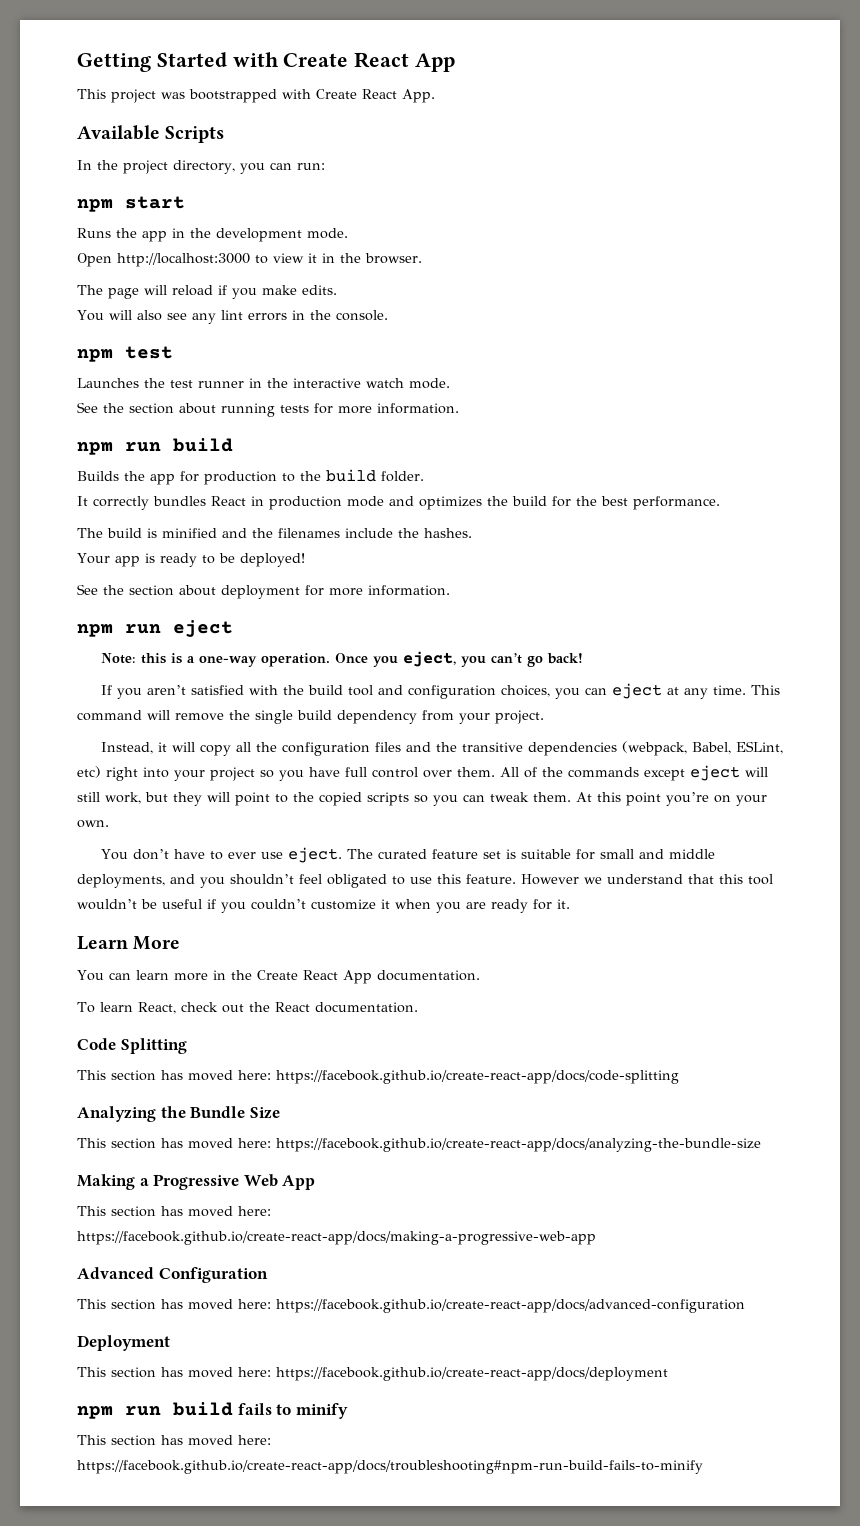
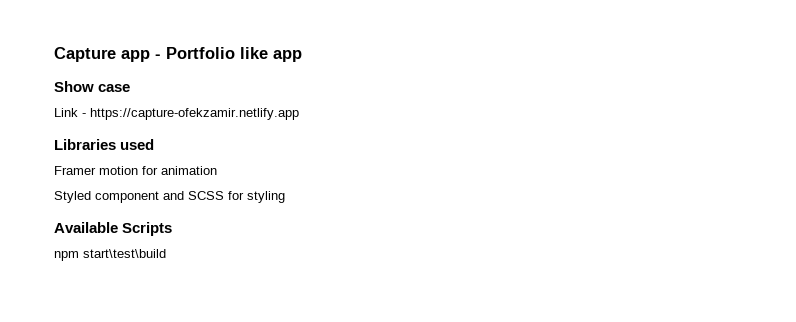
- Getting Started with Create React App
- This project was bootstrapped with Create React App.
+ Capture app - Portfolio like app
+ Show case
+ Link - https://capture-ofekzamir.netlify.app
+ Libraries used
+ Framer motion for animation
+ Styled component and SCSS for styling
  Available Scripts
- In the project directory, you can run:
- npm start
- Runs the app in the development mode.
- Open http://localhost:3000 to view it in the browser.
- The page will reload if you make edits.
- You will also see any lint errors in the console.
- npm test
- Launches the test runner in the interactive watch mode.
- See the section about running tests for more information.
- npm run build
- Builds the app for production to the build folder.
- It correctly bundles React in production mode and optimizes the build for the best performance.
- The build is minified and the filenames include the hashes.
- Your app is ready to be deployed!
- See the section about deployment for more information.
- npm run eject
- Note: this is a one-way operation. Once you eject, you can’t go back!
- If you aren’t satisfied with the build tool and configuration choices, you can eject at any time. This command will remove the single build dependency from your project.
- Instead, it will copy all the configuration files and the transitive dependencies (webpack, Babel, ESLint, etc) right into your project so you have full control over them. All of the commands except eject will still work, but they will point to the copied scripts so you can tweak them. At this point you’re on your own.
- You don’t have to ever use eject. The curated feature set is suitable for small and middle deployments, and you shouldn’t feel obligated to use this feature. However we understand that this tool wouldn’t be useful if you couldn’t customize it when you are ready for it.
- Learn More
- You can learn more in the Create React App documentation.
- To learn React, check out the React documentation.
- Code Splitting
- This section has moved here: https://facebook.github.io/create-react-app/docs/code-splitting
- Analyzing the Bundle Size
- This section has moved here: https://facebook.github.io/create-react-app/docs/analyzing-the-bundle-size
- Making a Progressive Web App
- This section has moved here: https://facebook.github.io/create-react-app/docs/making-a-progressive-web-app
- Advanced Configuration
- This section has moved here: https://facebook.github.io/create-react-app/docs/advanced-configuration
- Deployment
- This section has moved here: https://facebook.github.io/create-react-app/docs/deployment
- npm run build fails to minify
- This section has moved here: https://facebook.github.io/create-react-app/docs/troubleshooting#npm-run-build-fails-to-minify
+ npm start\test\build

